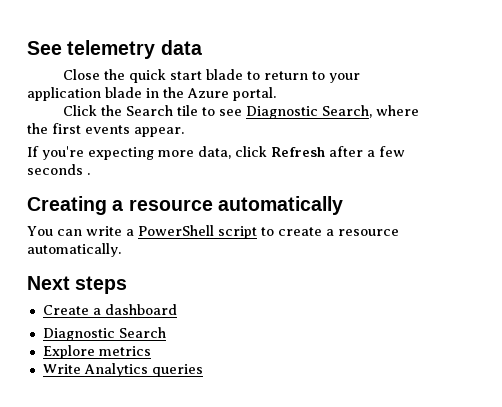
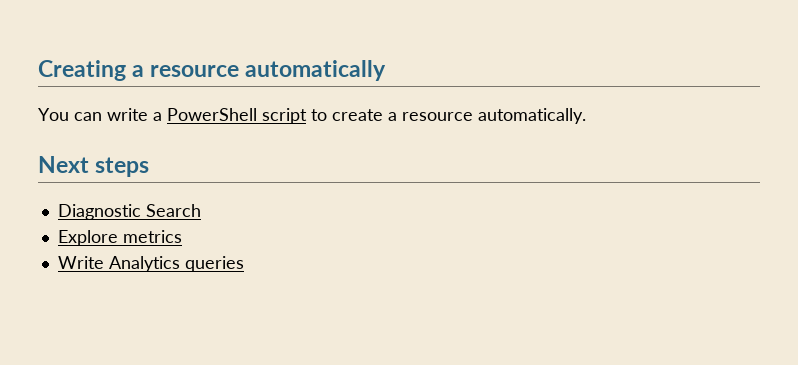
- See telemetry data
- Close the quick start blade to return to your application blade in the Azure portal.
- Click the Search tile to see Diagnostic Search, where the first events appear.
- If you're expecting more data, click Refresh after a few seconds .
- Create a dashboard

